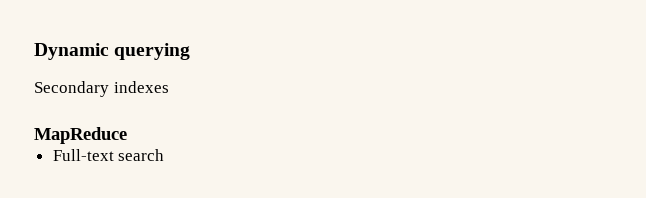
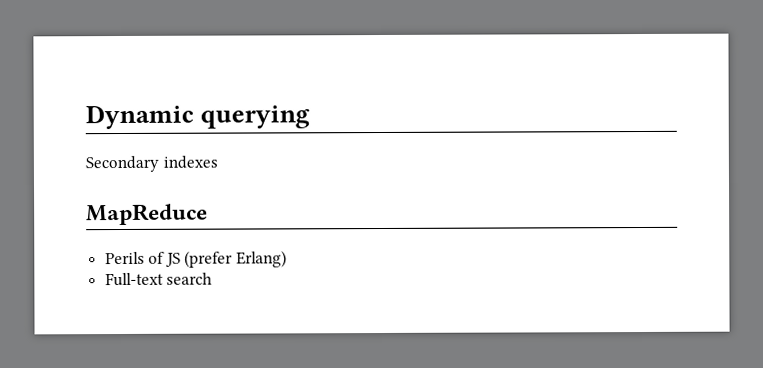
+ Perils of JS (prefer Erlang)

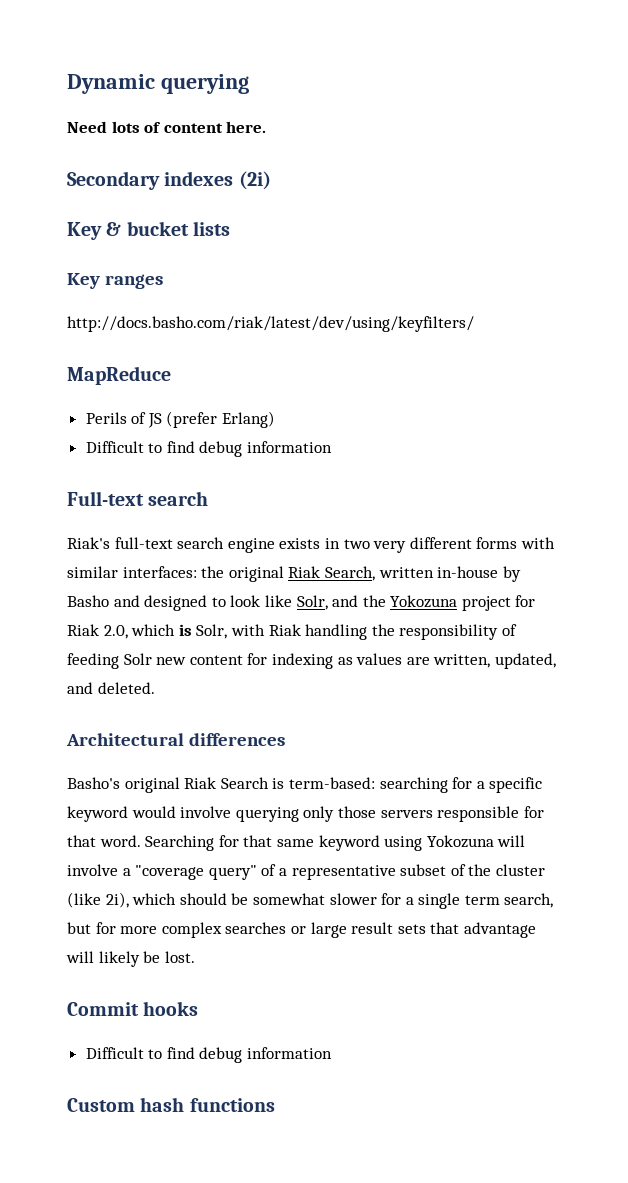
- Secondary indexes
+ Need lots of content here.
+ Secondary indexes (2i)
+ Key & bucket lists
+ Key ranges
+ http://docs.basho.com/riak/latest/dev/using/keyfilters/
  Perils of JS (prefer Erlang)
+ Difficult to find debug information
  Full-text search
+ Riak's full-text search engine exists in two very different forms with similar interfaces: the original Riak Search, written in-house by Basho and designed to look like Solr, and the Yokozuna project for Riak 2.0, which is Solr, with Riak handling the responsibility of feeding Solr new content for indexing as values are written, updated, and deleted.
+ Architectural differences
+ Basho's original Riak Search is term-based: searching for a specific keyword would involve querying only those servers responsible for that word. Searching for that same keyword using Yokozuna will involve a "coverage query" of a representative subset of the cluster (like 2i), which should be somewhat slower for a single term search, but for more complex searches or large result sets that advantage will likely be lost.
+ Commit hooks
+ Difficult to find debug information
+ Custom hash functions

